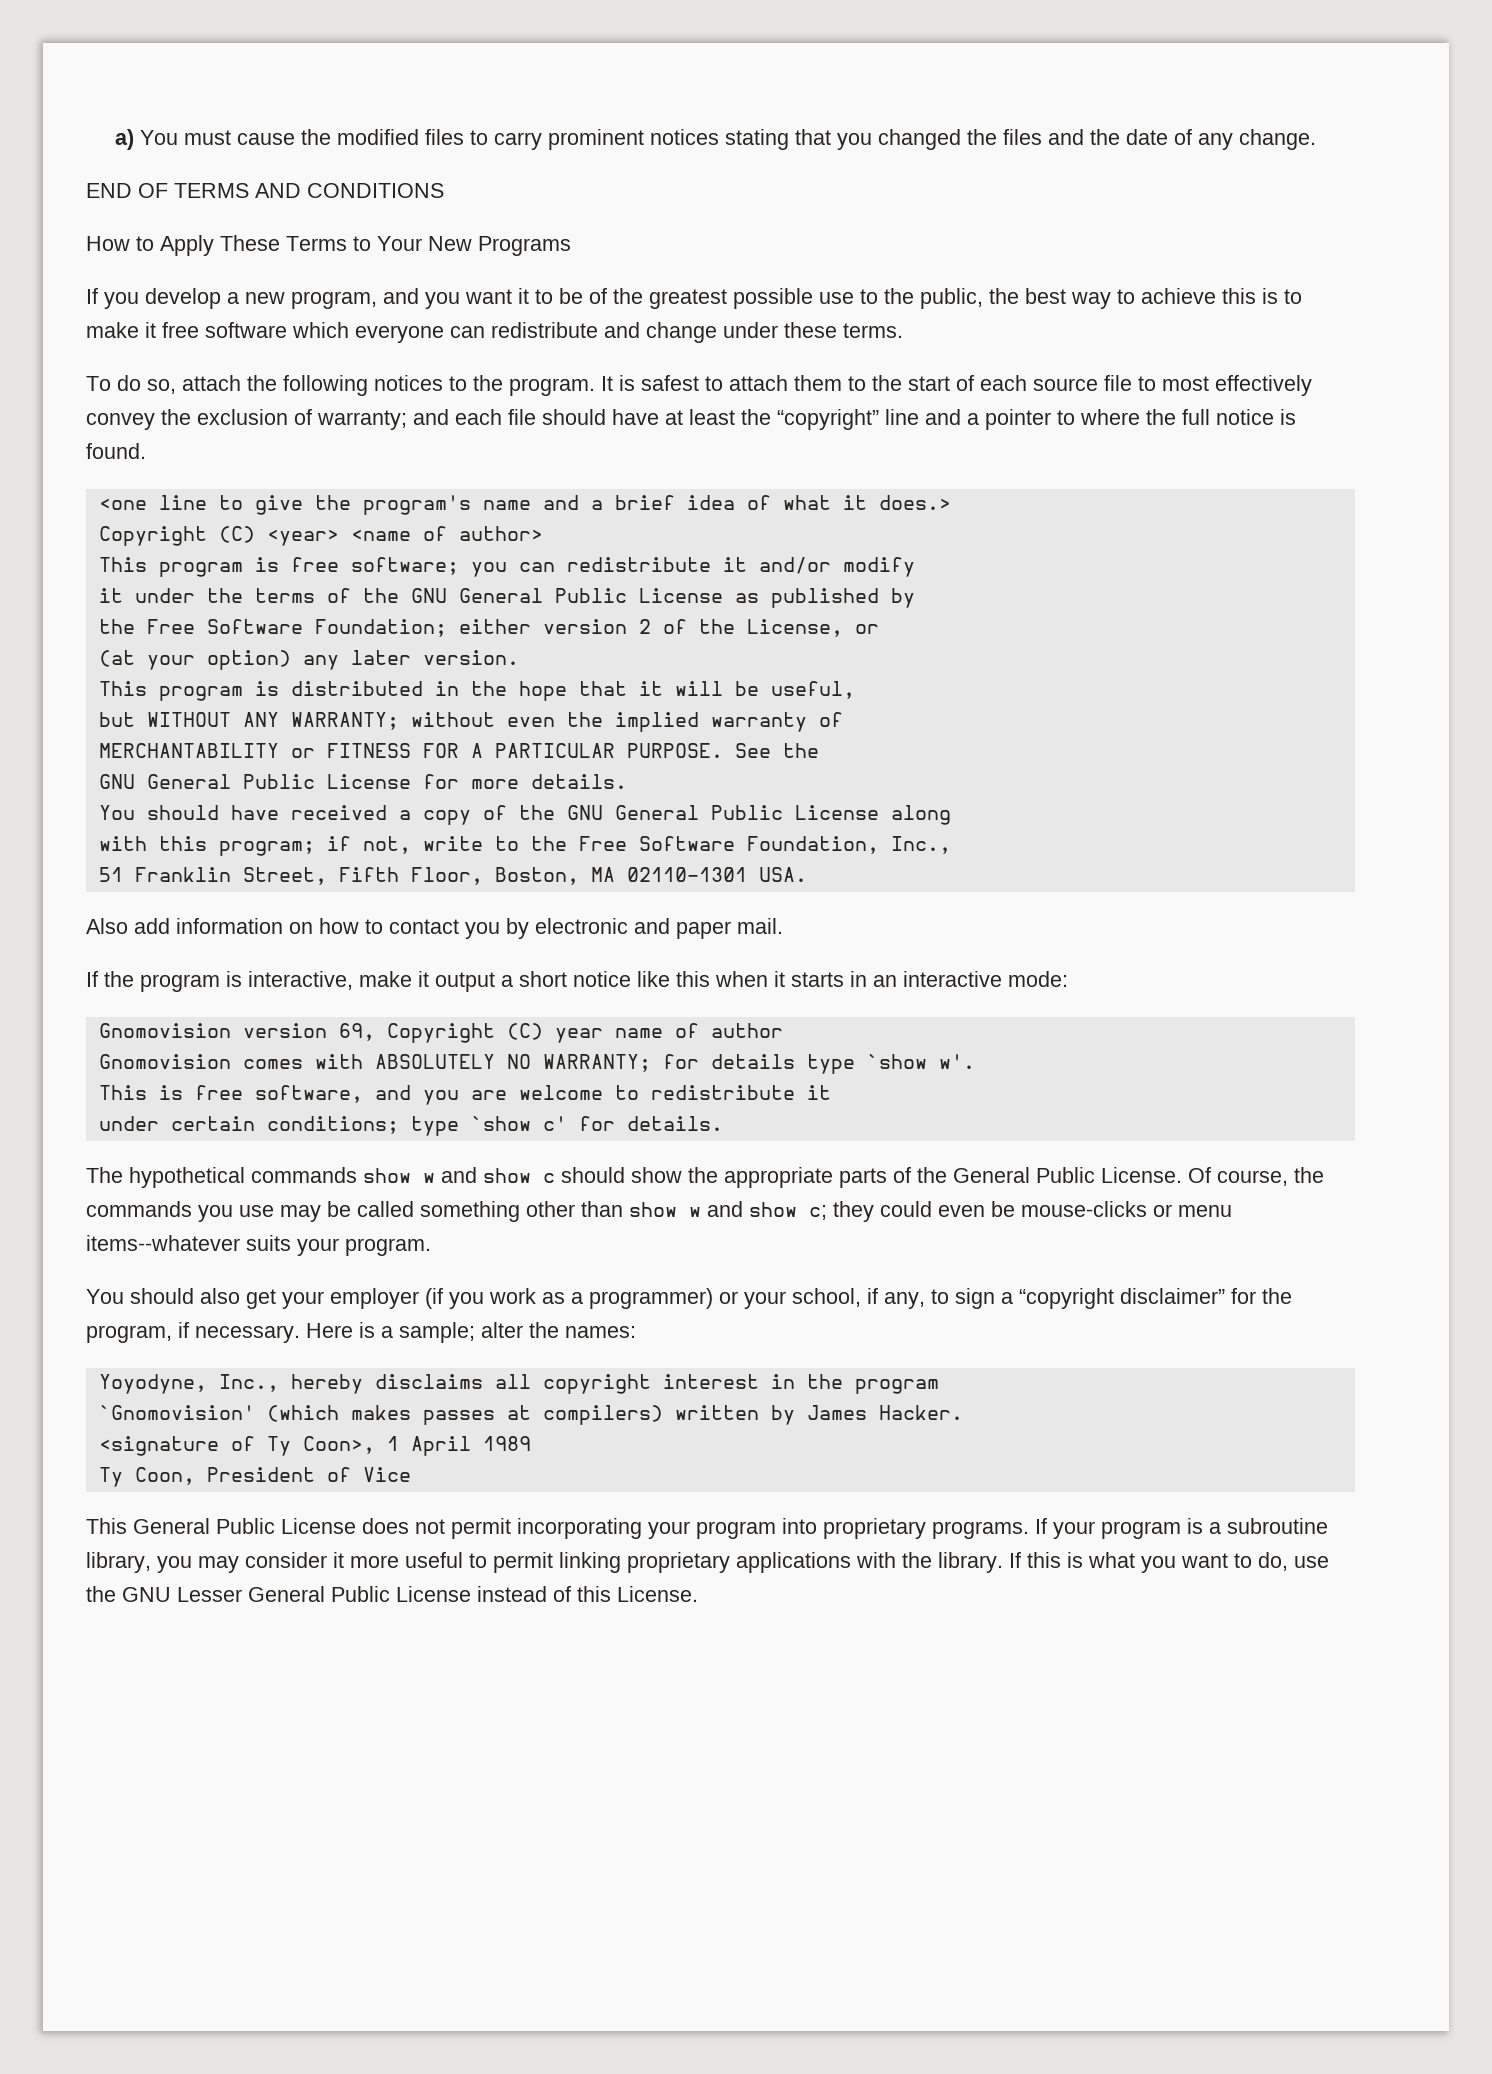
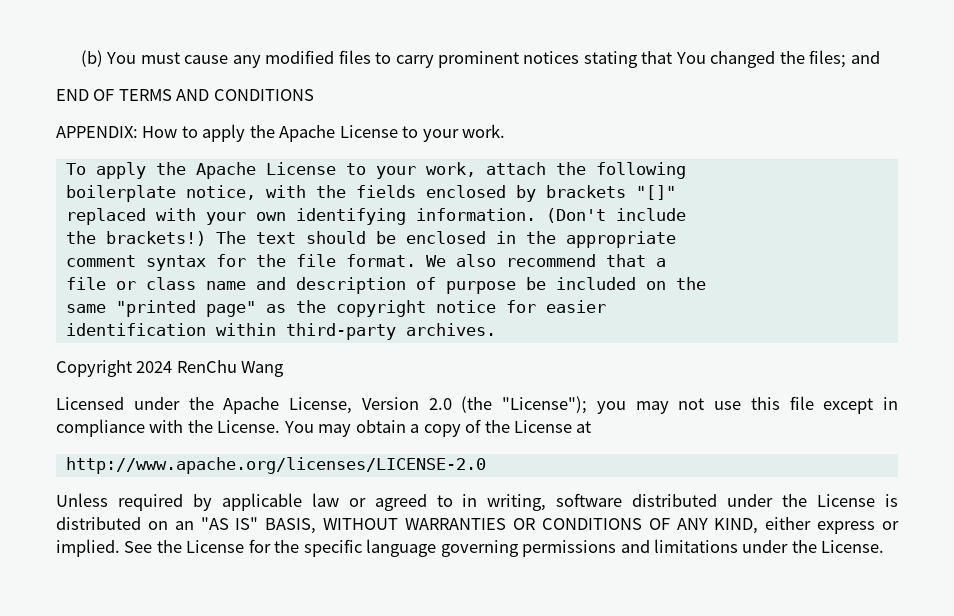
- a) You must cause the modified files to carry prominent notices stating that you changed the files and the date of any change.
+ (b) You must cause any modified files to carry prominent notices stating that You changed the files; and
- How to Apply These Terms to Your New Programs
- If you develop a new program, and you want it to be of the greatest possible use to the public, the best way to achieve this is to make it free software which everyone can redistribute and change under these terms.
- To do so, attach the following notices to the program. It is safest to attach them to the start of each source file to most effectively convey the exclusion of warranty; and each file should have at least the “copyright” line and a pointer to where the full notice is found.
- <one line to give the program's name and a brief idea of what it does.>
- Copyright (C) <year> <name of author>
- This program is free software; you can redistribute it and/or modify
- it under the terms of the GNU General Public License as published by
- the Free Software Foundation; either version 2 of the License, or
- (at your option) any later version.
- This program is distributed in the hope that it will be useful,
- but WITHOUT ANY WARRANTY; without even the implied warranty of
- MERCHANTABILITY or FITNESS FOR A PARTICULAR PURPOSE. See the
- GNU General Public License for more details.
- You should have received a copy of the GNU General Public License along
- with this program; if not, write to the Free Software Foundation, Inc.,
- 51 Franklin Street, Fifth Floor, Boston, MA 02110-1301 USA.
- Also add information on how to contact you by electronic and paper mail.
- If the program is interactive, make it output a short notice like this when it starts in an interactive mode:
- Gnomovision version 69, Copyright (C) year name of author
- Gnomovision comes with ABSOLUTELY NO WARRANTY; for details type `show w'.
- This is free software, and you are welcome to redistribute it
- under certain conditions; type `show c' for details.
- The hypothetical commands show w and show c should show the appropriate parts of the General Public License. Of course, the commands you use may be called something other than show w and show c; they could even be mouse-clicks or menu items--whatever suits your program.
- You should also get your employer (if you work as a programmer) or your school, if any, to sign a “copyright disclaimer” for the program, if necessary. Here is a sample; alter the names:
- Yoyodyne, Inc., hereby disclaims all copyright interest in the program
- `Gnomovision' (which makes passes at compilers) written by James Hacker.
- <signature of Ty Coon>, 1 April 1989
- Ty Coon, President of Vice
- This General Public License does not permit incorporating your program into proprietary programs. If your program is a subroutine library, you may consider it more useful to permit linking proprietary applications with the library. If this is what you want to do, use the GNU Lesser General Public License instead of this License.
+ APPENDIX: How to apply the Apache License to your work.
+ To apply the Apache License to your work, attach the following
+ boilerplate notice, with the fields enclosed by brackets "[]"
+ replaced with your own identifying information. (Don't include
+ the brackets!) The text should be enclosed in the appropriate
+ comment syntax for the file format. We also recommend that a
+ file or class name and description of purpose be included on the
+ same "printed page" as the copyright notice for easier
+ identification within third-party archives.
+ Copyright 2024 RenChu Wang
+ Licensed under the Apache License, Version 2.0 (the "License"); you may not use this file except in compliance with the License. You may obtain a copy of the License at
+ http://www.apache.org/licenses/LICENSE-2.0
+ Unless required by applicable law or agreed to in writing, software distributed under the License is distributed on an "AS IS" BASIS, WITHOUT WARRANTIES OR CONDITIONS OF ANY KIND, either express or implied. See the License for the specific language governing permissions and limitations under the License.

